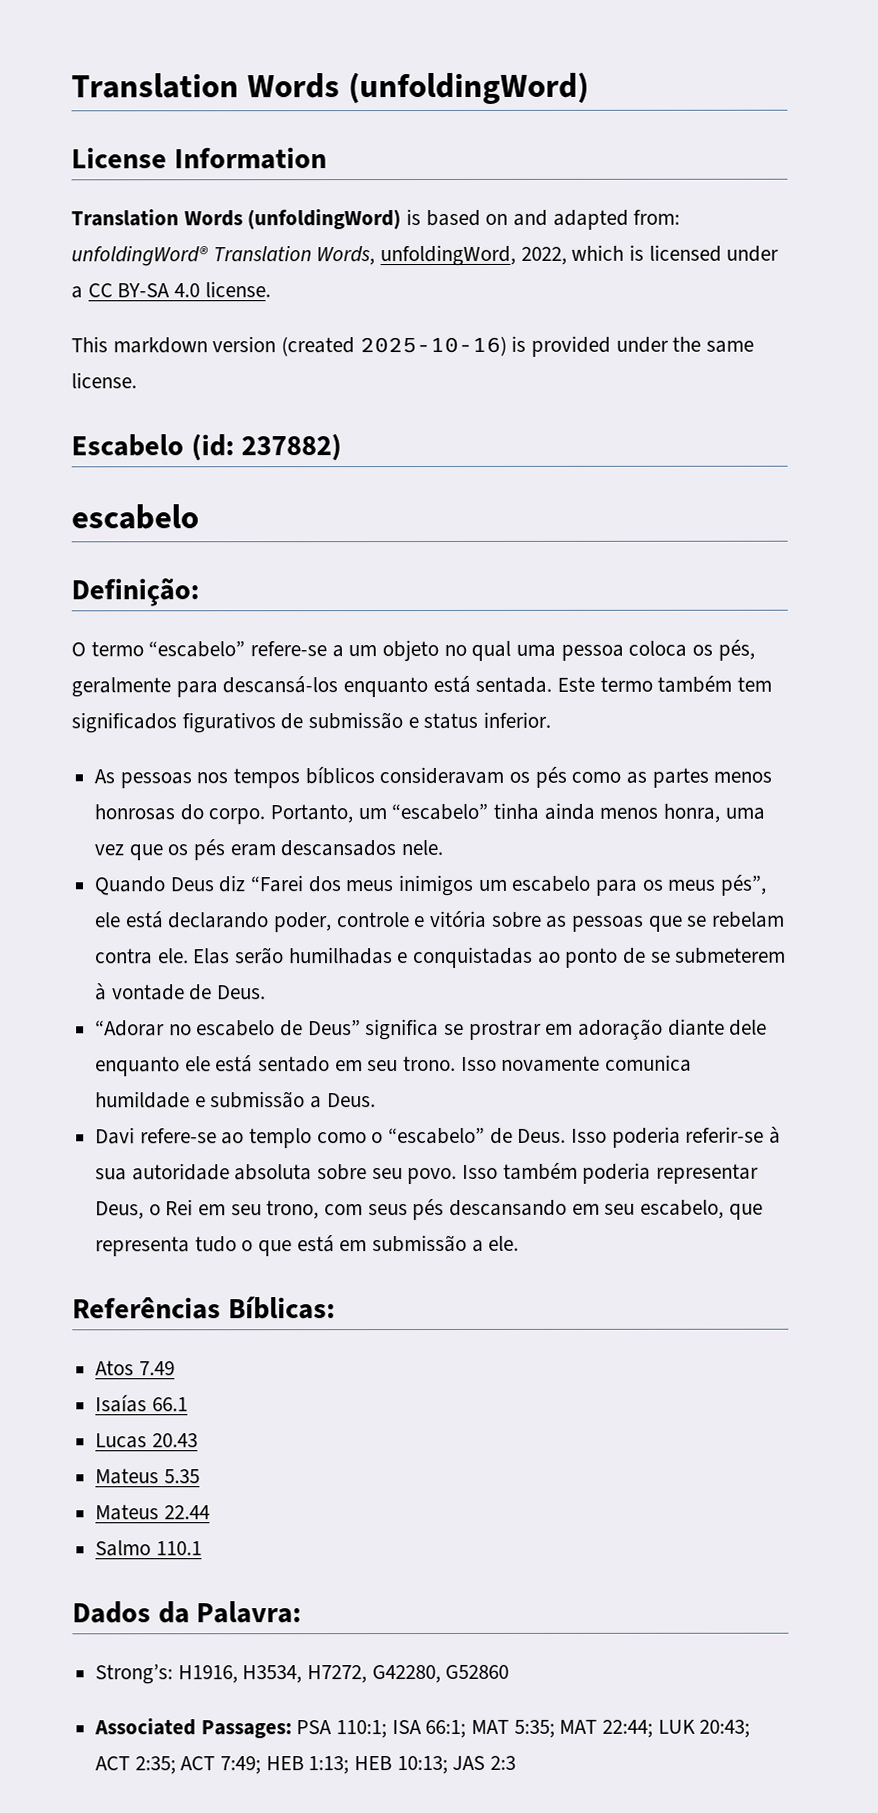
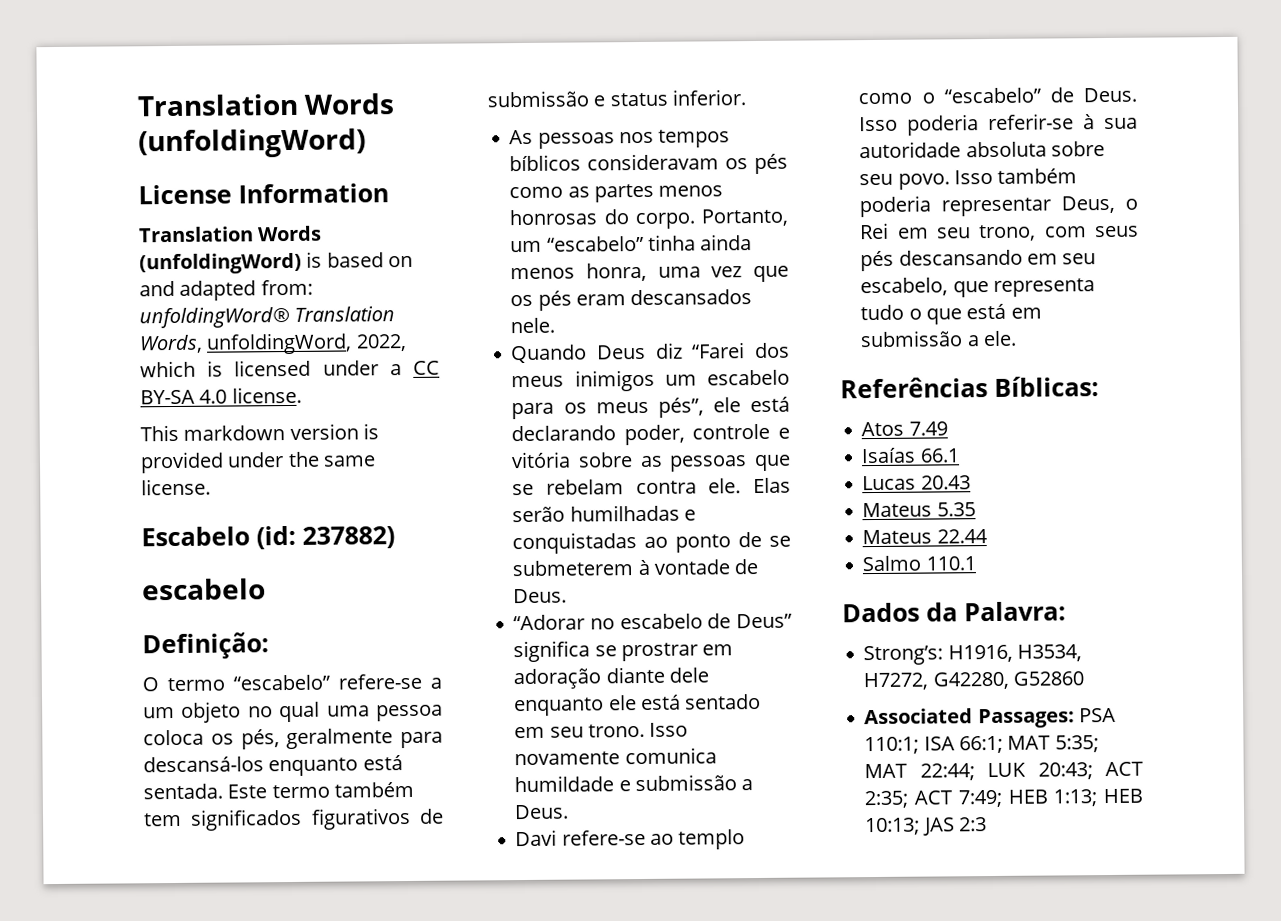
- This markdown version (created 2025-10-16) is provided under the same license.
+ This markdown version is provided under the same license.

